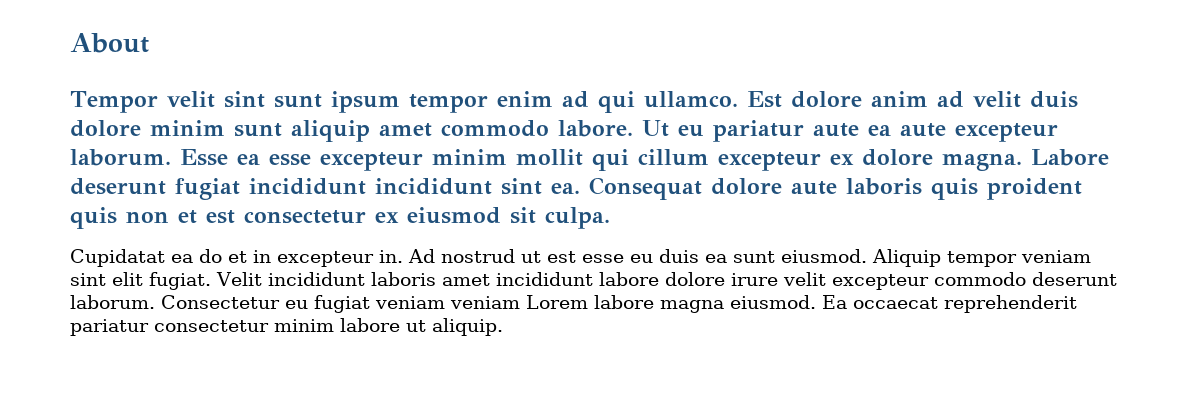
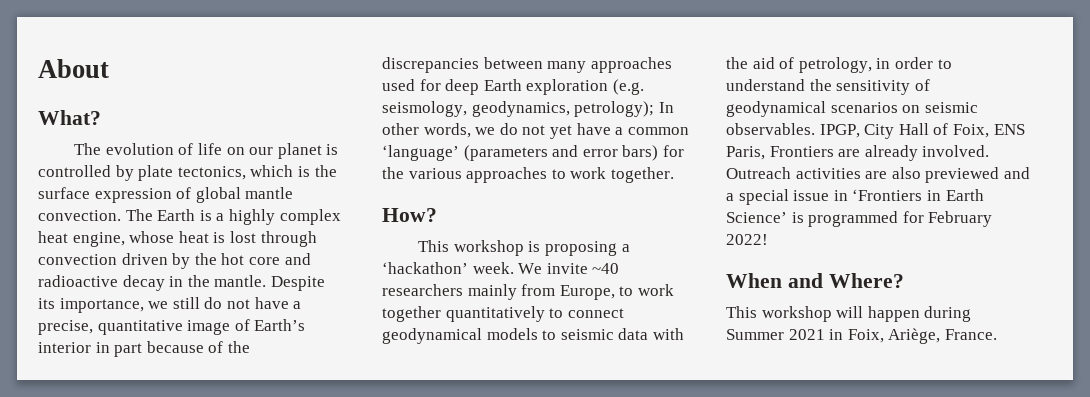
- Tempor velit sint sunt ipsum tempor enim ad qui ullamco. Est dolore anim ad velit duis dolore minim sunt aliquip amet commodo labore. Ut eu pariatur aute ea aute excepteur laborum. Esse ea esse excepteur minim mollit qui cillum excepteur ex dolore magna. Labore deserunt fugiat incididunt incididunt sint ea. Consequat dolore aute laboris quis proident quis non et est consectetur ex eiusmod sit culpa.
- Cupidatat ea do et in excepteur in. Ad nostrud ut est esse eu duis ea sunt eiusmod. Aliquip tempor veniam sint elit fugiat. Velit incididunt laboris amet incididunt labore dolore irure velit excepteur commodo deserunt laborum. Consectetur eu fugiat veniam veniam Lorem labore magna eiusmod. Ea occaecat reprehenderit pariatur consectetur minim labore ut aliquip.
+ What?
+ The evolution of life on our planet is controlled by plate tectonics, which is the surface expression of global mantle convection. The Earth is a highly complex heat engine, whose heat is lost through convection driven by the hot core and radioactive decay in the mantle. Despite its importance, we still do not have a precise, quantitative image of Earth’s interior in part because of the discrepancies between many approaches used for deep Earth exploration (e.g. seismology, geodynamics, petrology); In other words, we do not yet have a common ‘language’ (parameters and error bars) for the various approaches to work together.
+ How?
+ This workshop is proposing a ‘hackathon’ week. We invite ~40 researchers mainly from Europe, to work together quantitatively to connect geodynamical models to seismic data with the aid of petrology, in order to understand the sensitivity of geodynamical scenarios on seismic observables. IPGP, City Hall of Foix, ENS Paris, Frontiers are already involved. Outreach activities are also previewed and a special issue in ‘Frontiers in Earth Science’ is programmed for February 2022!
+ When and Where?
+ This workshop will happen during Summer 2021 in Foix, Ariège, France.

